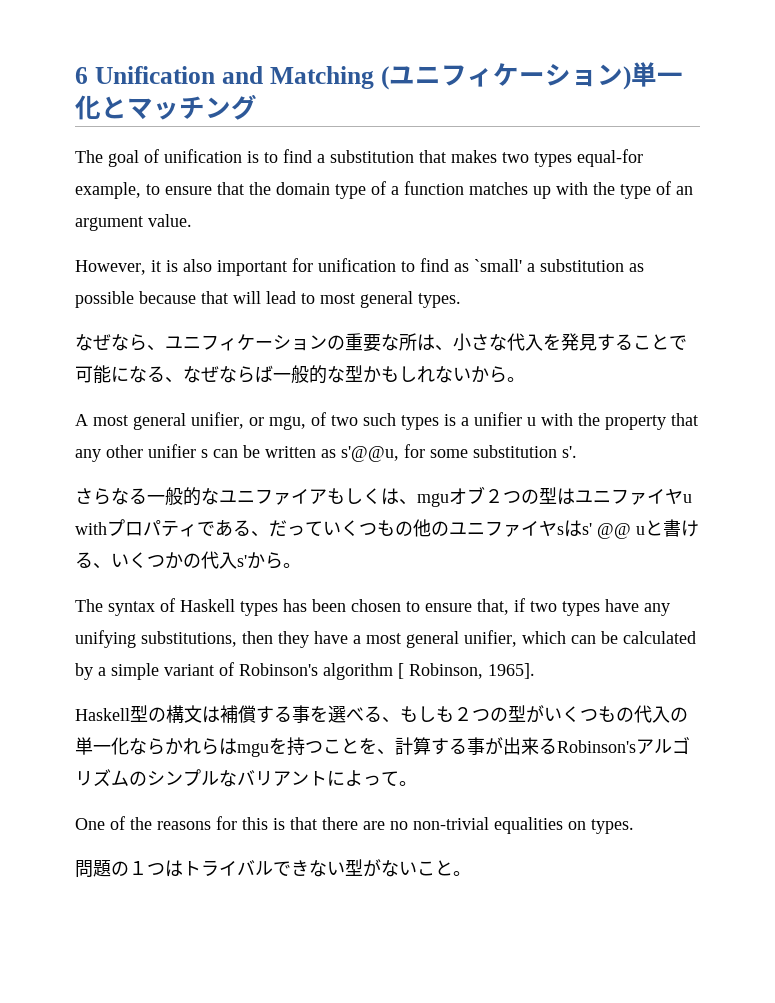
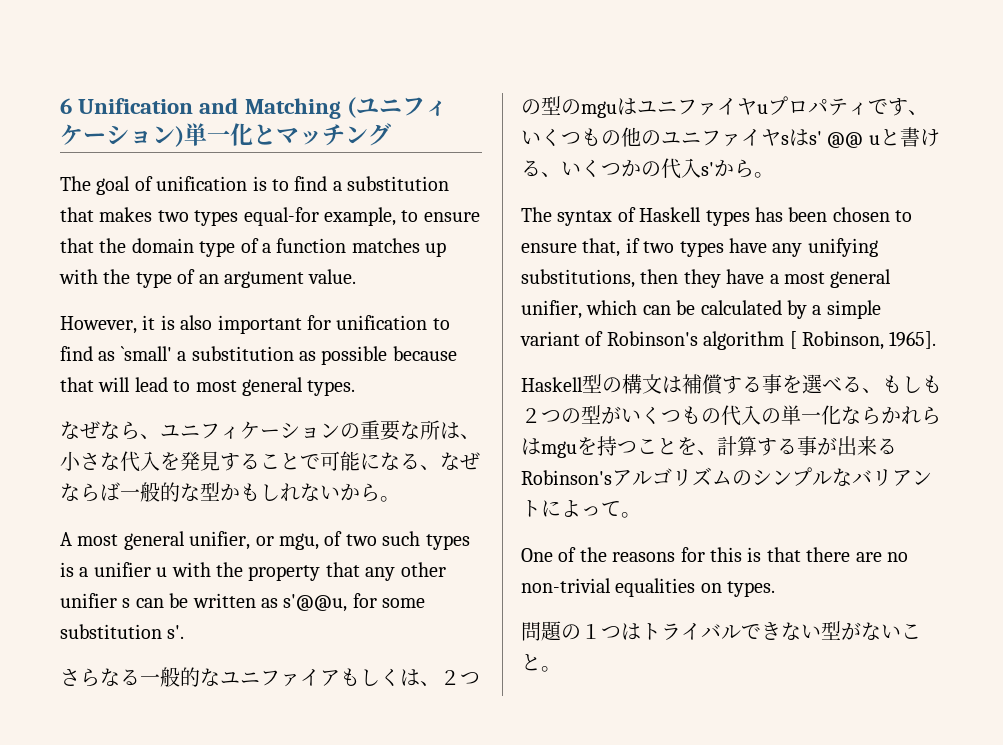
- さらなる一般的なユニファイアもしくは、mguオブ２つの型はユニファイヤu withプロパティである、だっていくつもの他のユニファイヤsはs' @@ uと書ける、いくつかの代入s'から。
+ さらなる一般的なユニファイアもしくは、２つの型のmguはユニファイヤuプロパティです、いくつもの他のユニファイヤsはs' @@ uと書ける、いくつかの代入s'から。

